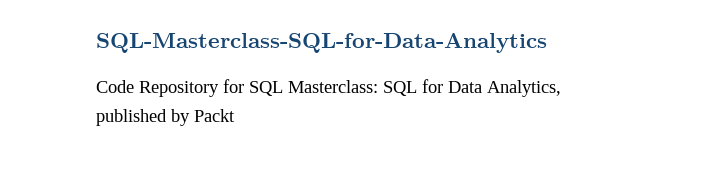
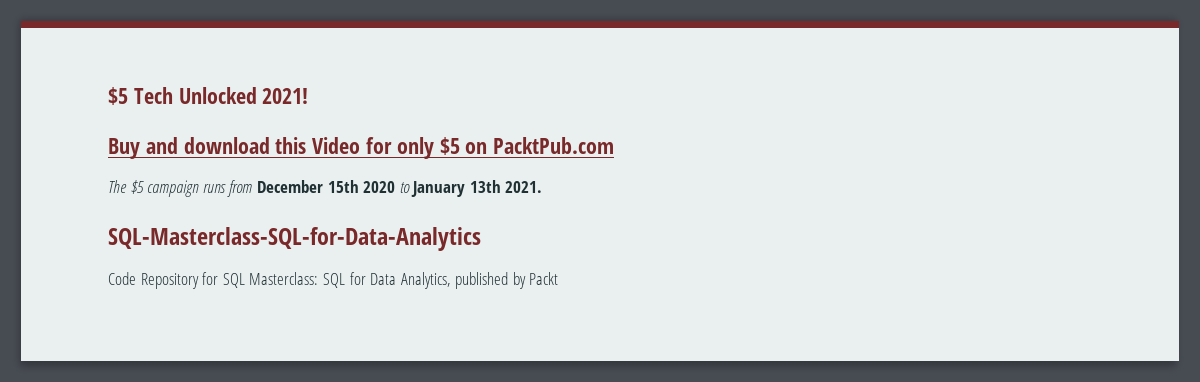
+ $5 Tech Unlocked 2021!
+ Buy and download this Video for only $5 on PacktPub.com
+ The $5 campaign runs from December 15th 2020 to January 13th 2021.

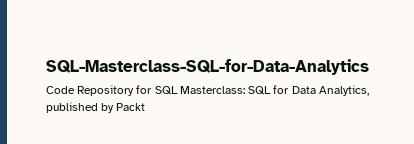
- $5 Tech Unlocked 2021!
- Buy and download this Video for only $5 on PacktPub.com
- The $5 campaign runs from December 15th 2020 to January 13th 2021.

